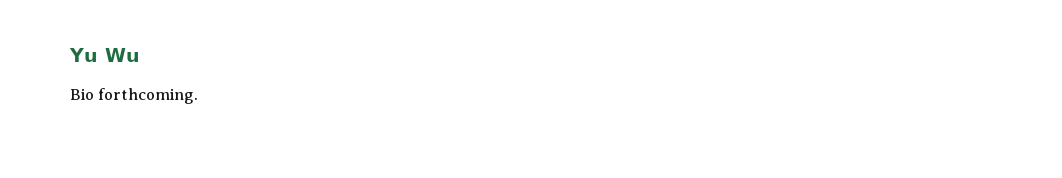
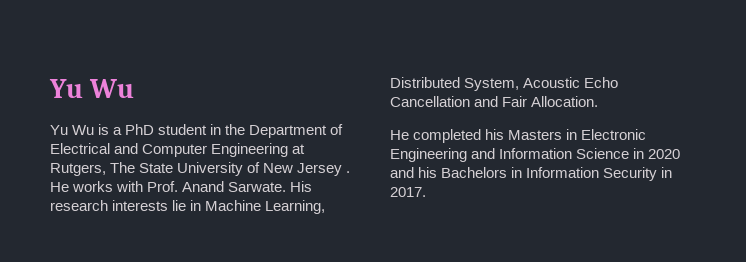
- Bio forthcoming.
+ Yu Wu is a PhD student in the Department of Electrical and Computer Engineering at Rutgers, The State University of New Jersey . He works with Prof. Anand Sarwate. His research interests lie in Machine Learning, Distributed System, Acoustic Echo Cancellation and Fair Allocation.
+ He completed his Masters in Electronic Engineering and Information Science in 2020 and his Bachelors in Information Security in 2017.

